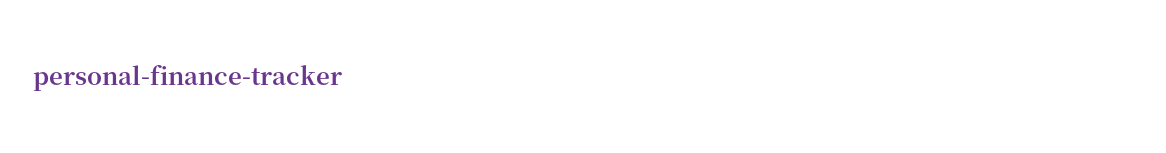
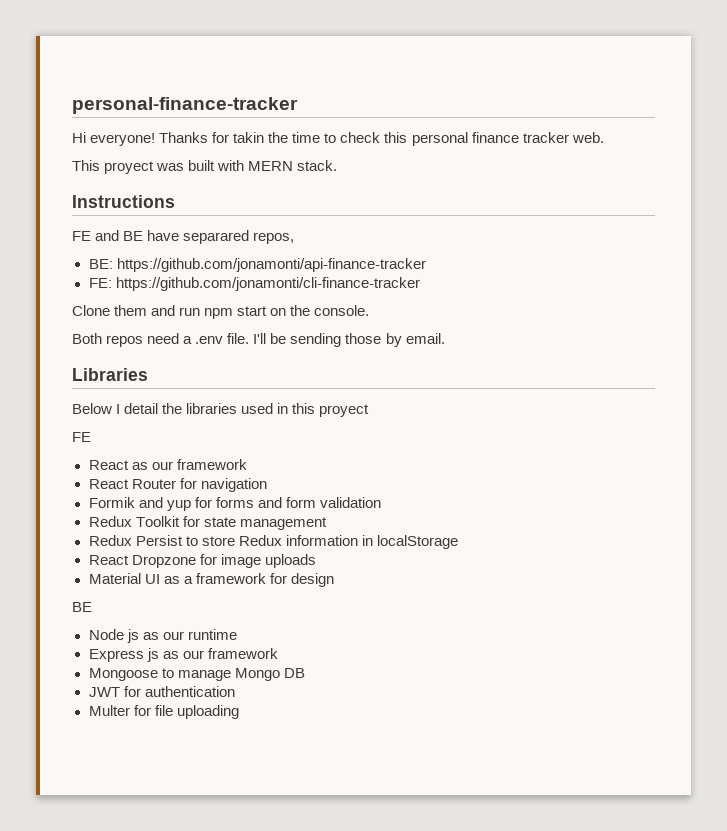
+ Hi everyone! Thanks for takin the time to check this personal finance tracker web.
+ This proyect was built with MERN stack.
+ Instructions
+ FE and BE have separared repos,
+ BE: https://github.com/jonamonti/api-finance-tracker
+ FE: https://github.com/jonamonti/cli-finance-tracker
+ Clone them and run npm start on the console.
+ Both repos need a .env file. I'll be sending those by email.
+ Libraries
+ Below I detail the libraries used in this proyect
+ FE
+ React as our framework
+ React Router for navigation
+ Formik and yup for forms and form validation
+ Redux Toolkit for state management
+ Redux Persist to store Redux information in localStorage
+ React Dropzone for image uploads
+ Material UI as a framework for design
+ BE
+ Node js as our runtime
+ Express js as our framework
+ Mongoose to manage Mongo DB
+ JWT for authentication
+ Multer for file uploading

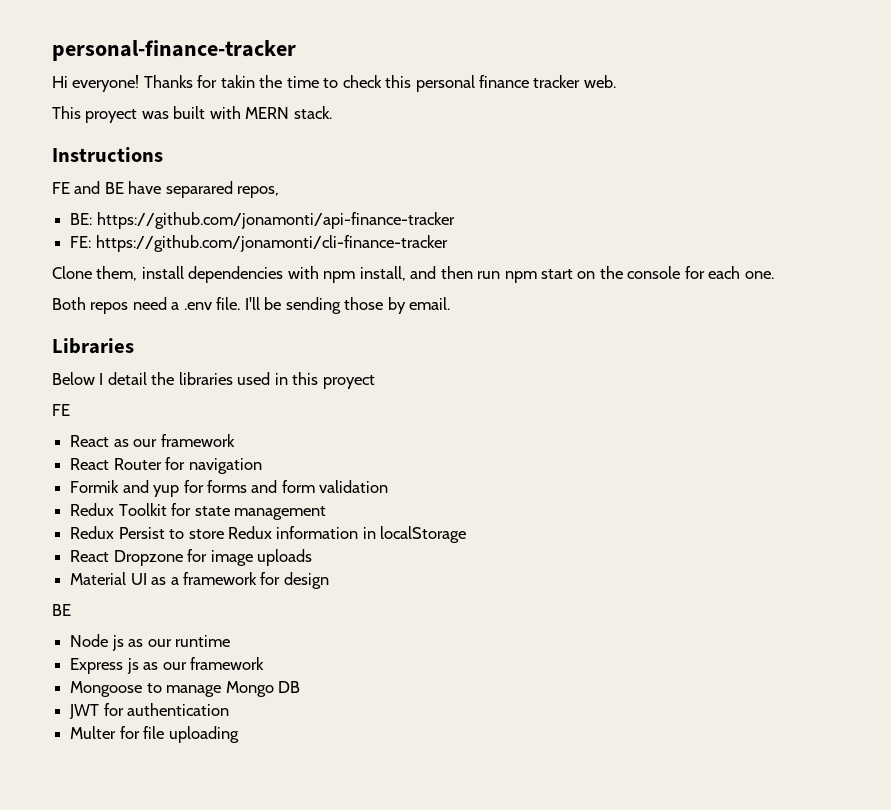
- Clone them and run npm start on the console.
+ Clone them, install dependencies with npm install, and then run npm start on the console for each one.

